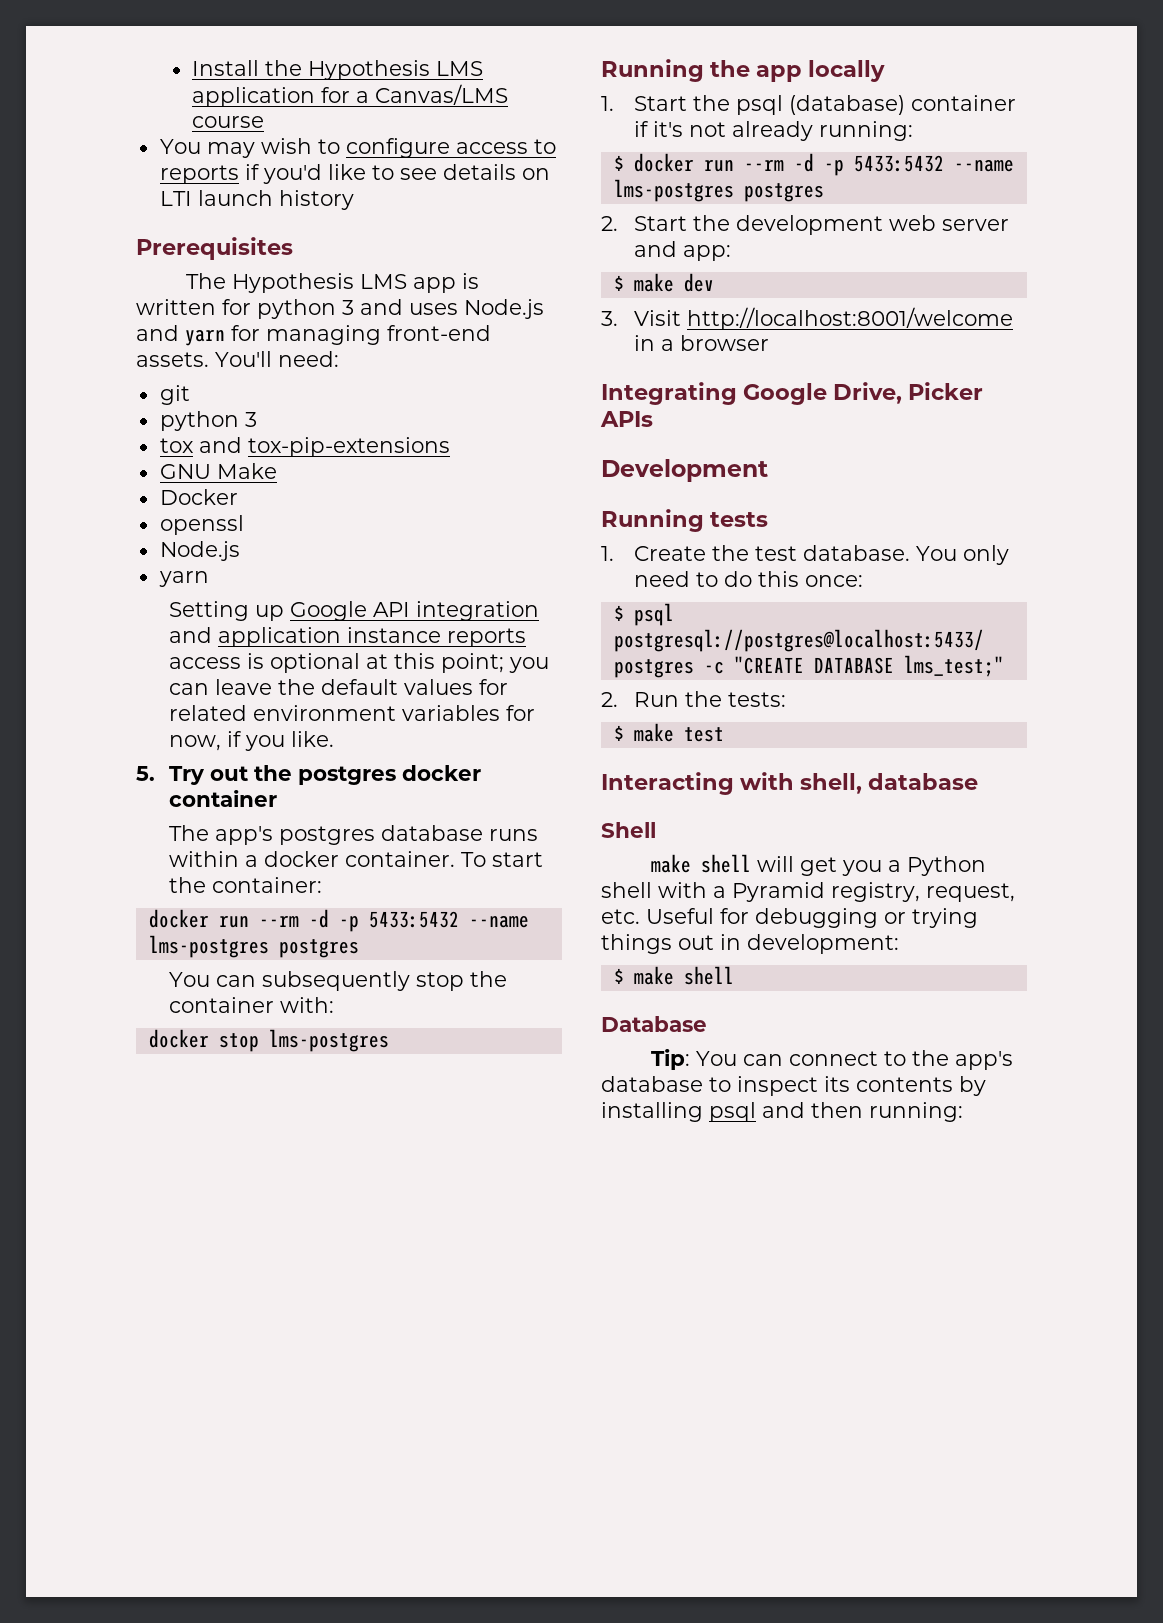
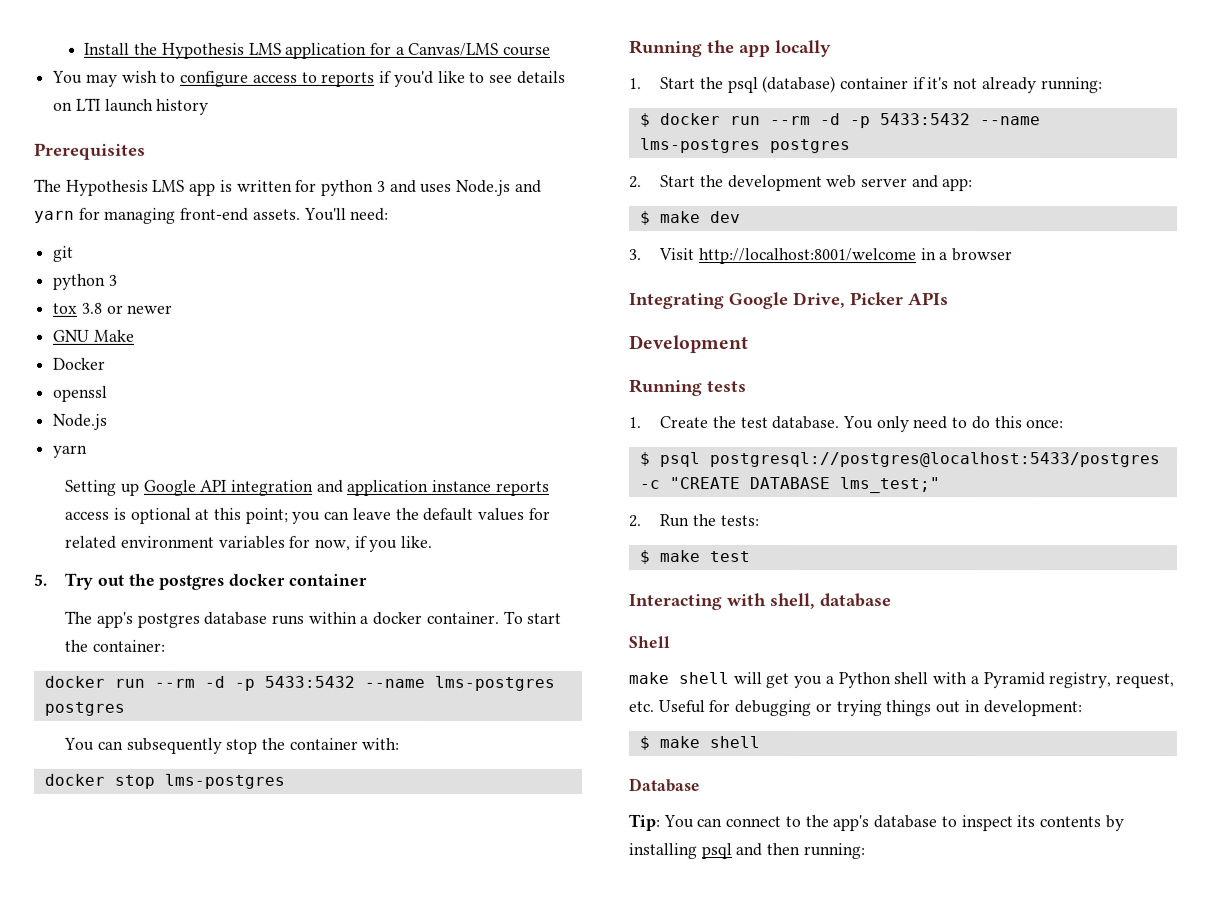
- tox and tox-pip-extensions
+ tox 3.8 or newer

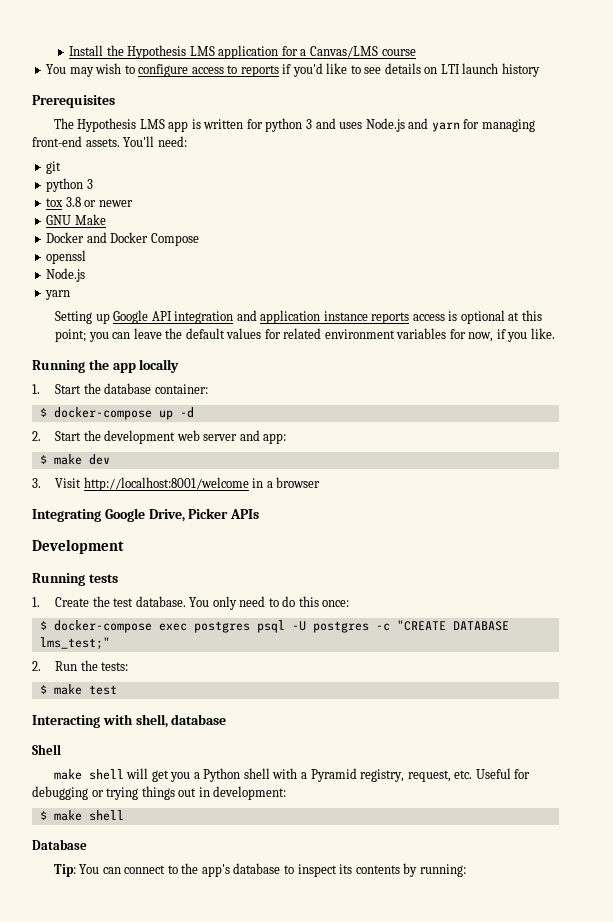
- Docker
+ Docker and Docker Compose
- 5. Try out the postgres docker container
- The app's postgres database runs within a docker container. To start the container:
- docker run --rm -d -p 5433:5432 --name lms-postgres postgres
- You can subsequently stop the container with:
- docker stop lms-postgres
- 1. Start the psql (database) container if it's not already running:
- $ docker run --rm -d -p 5433:5432 --name lms-postgres postgres
+ 1. Start the database container:
+ $ docker-compose up -d
- $ psql postgresql://postgres@localhost:5433/postgres -c "CREATE DATABASE lms_test;"
+ $ docker-compose exec postgres psql -U postgres -c "CREATE DATABASE lms_test;"
- Tip: You can connect to the app's database to inspect its contents by installing psql and then running:
+ Tip: You can connect to the app's database to inspect its contents by running:

